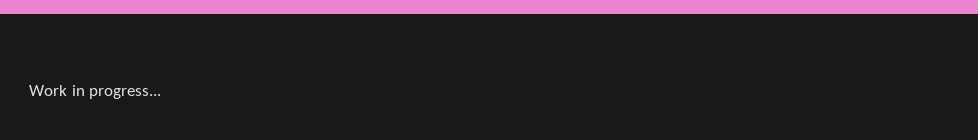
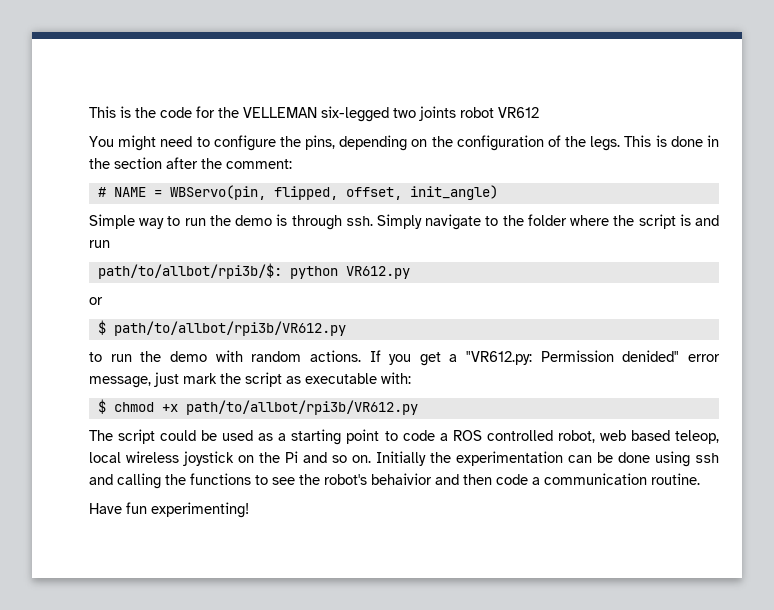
- Work in progress...
+ This is the code for the VELLEMAN six-legged two joints robot VR612
+ You might need to configure the pins, depending on the configuration of the legs. This is done in the section after the comment:
+ # NAME = WBServo(pin, flipped, offset, init_angle)
+ Simple way to run the demo is through ssh. Simply navigate to the folder where the script is and run
+ path/to/allbot/rpi3b/$: python VR612.py
+ or
+ $ path/to/allbot/rpi3b/VR612.py
+ to run the demo with random actions. If you get a "VR612.py: Permission denided" error message, just mark the script as executable with:
+ $ chmod +x path/to/allbot/rpi3b/VR612.py
+ The script could be used as a starting point to code a ROS controlled robot, web based teleop, local wireless joystick on the Pi and so on. Initially the experimentation can be done using ssh and calling the functions to see the robot's behaivior and then code a communication routine.
+ Have fun experimenting!

